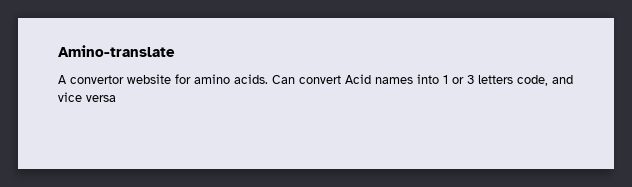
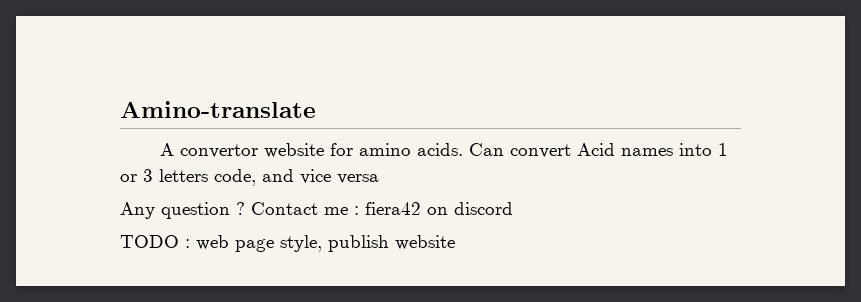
+ Any question ? Contact me : fiera42 on discord
+ TODO : web page style, publish website

